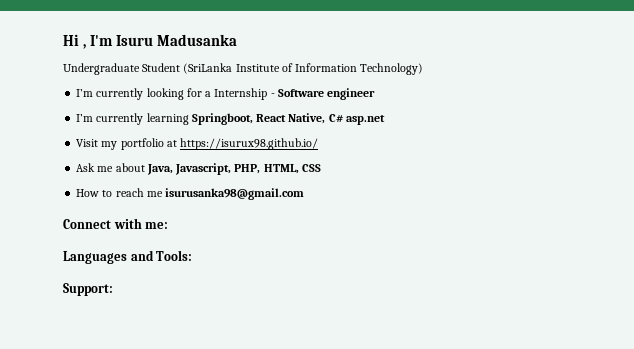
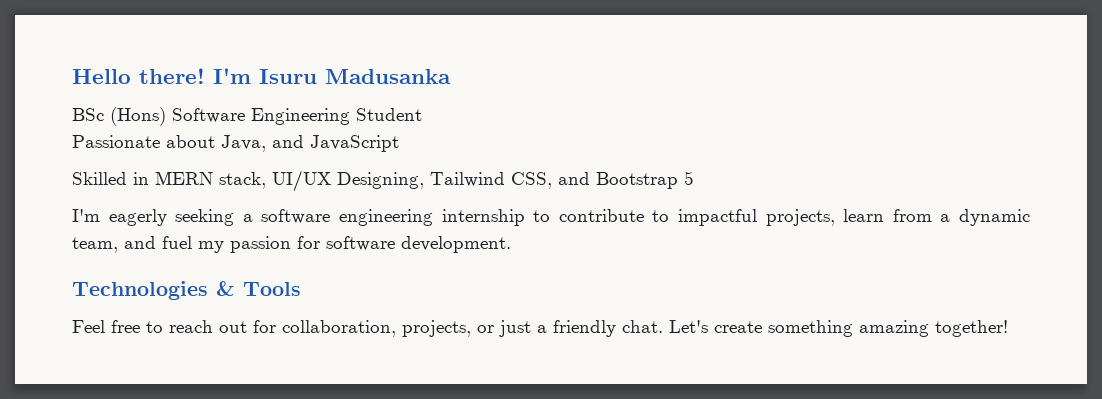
- Hi , I'm Isuru Madusanka
+ Hello there! I'm Isuru Madusanka
- Undergraduate Student (SriLanka Institute of Information Technology)
- I’m currently looking for a Internship - Software engineer
- I’m currently learning Springboot, React Native, C# asp.net
- Visit my portfolio at https://isurux98.github.io/
- Ask me about Java, Javascript, PHP, HTML, CSS
- How to reach me isurusanka98@gmail.com
- Connect with me:
- Languages and Tools:
- Support:
+ BSc (Hons) Software Engineering Student
+ Passionate about Java, and JavaScript
+ Skilled in MERN stack, UI/UX Designing, Tailwind CSS, and Bootstrap 5
+ I'm eagerly seeking a software engineering internship to contribute to impactful projects, learn from a dynamic team, and fuel my passion for software development.
+ Technologies & Tools
+ Feel free to reach out for collaboration, projects, or just a friendly chat. Let's create something amazing together!

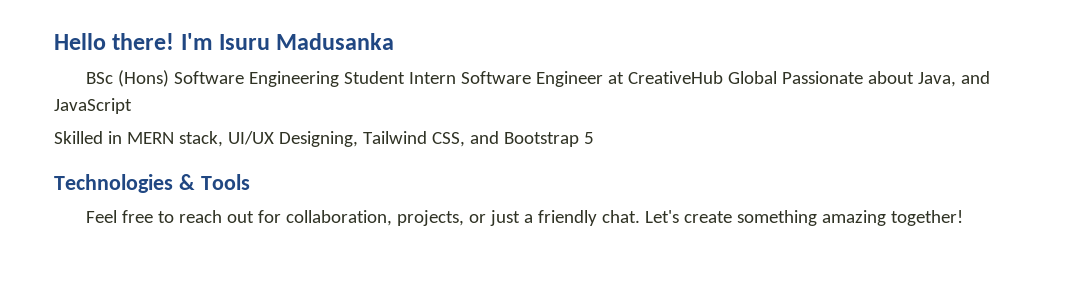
- BSc (Hons) Software Engineering Student
- Passionate about Java, and JavaScript
+ BSc (Hons) Software Engineering Student Intern Software Engineer at CreativeHub Global Passionate about Java, and JavaScript
- I'm eagerly seeking a software engineering internship to contribute to impactful projects, learn from a dynamic team, and fuel my passion for software development.

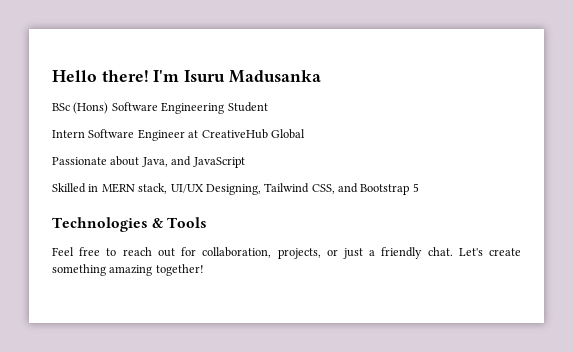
- BSc (Hons) Software Engineering Student Intern Software Engineer at CreativeHub Global Passionate about Java, and JavaScript
+ BSc (Hons) Software Engineering Student
+ Intern Software Engineer at CreativeHub Global
+ Passionate about Java, and JavaScript

